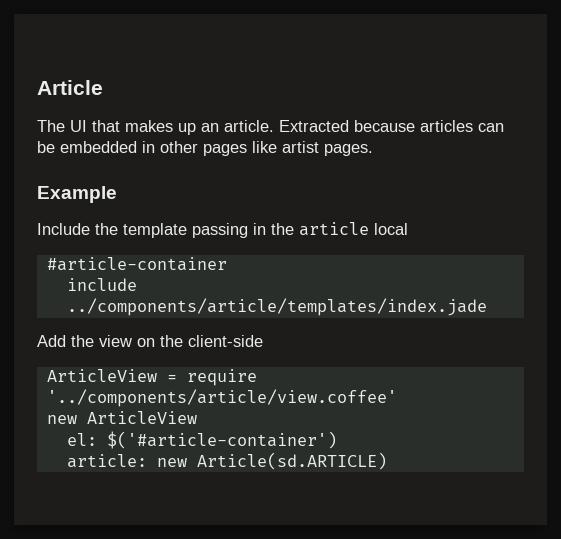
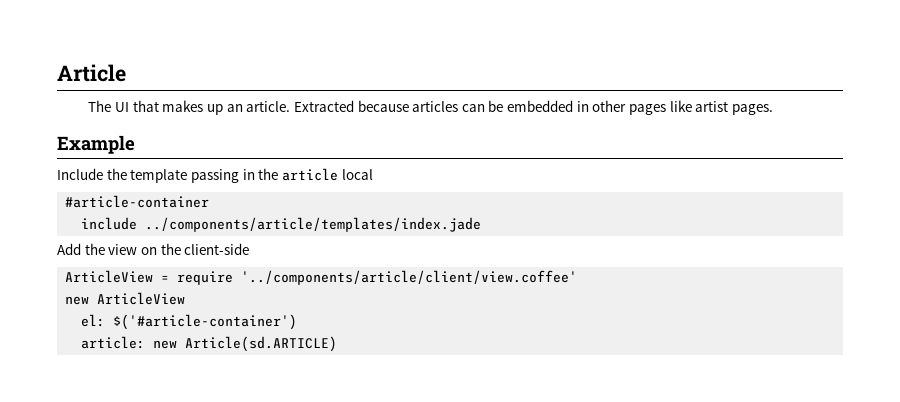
- ArticleView = require '../components/article/view.coffee'
+ ArticleView = require '../components/article/client/view.coffee'

